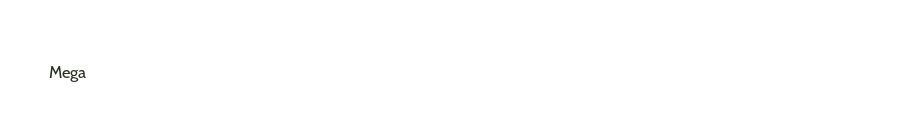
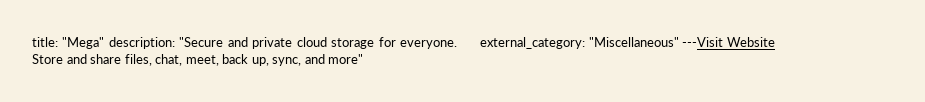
- Mega
+ title: "Mega" description: "Secure and private cloud storage for everyone. Store and share files, chat, meet, back up, sync, and more" external_category: "Miscellaneous" ---Visit Website

